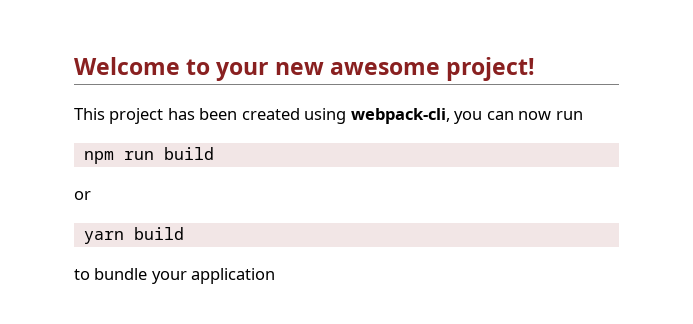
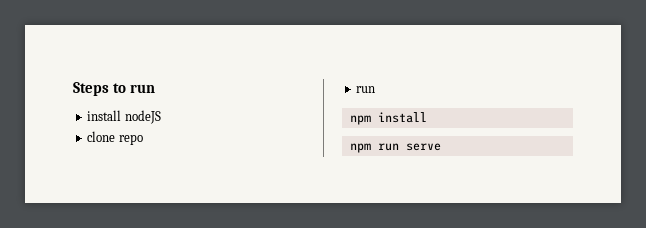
- Welcome to your new awesome project!
- This project has been created using webpack-cli, you can now run
+ Steps to run
+ install nodeJS
+ clone repo
+ run
+ npm install
- npm run build
- or
- yarn build
- to bundle your application
+ npm run serve

